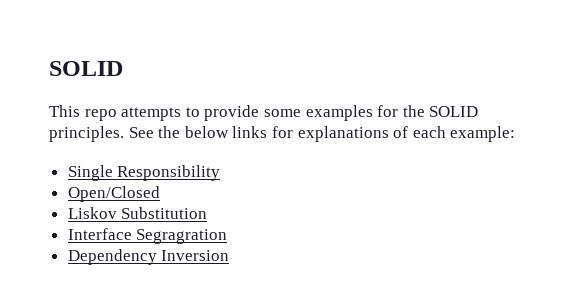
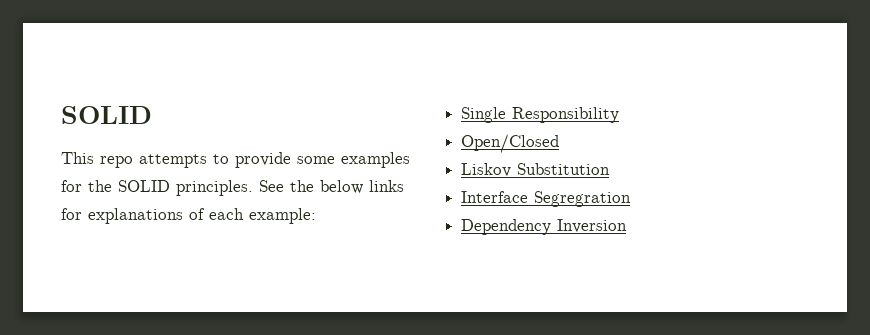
- Interface Segragration
+ Interface Segregration

